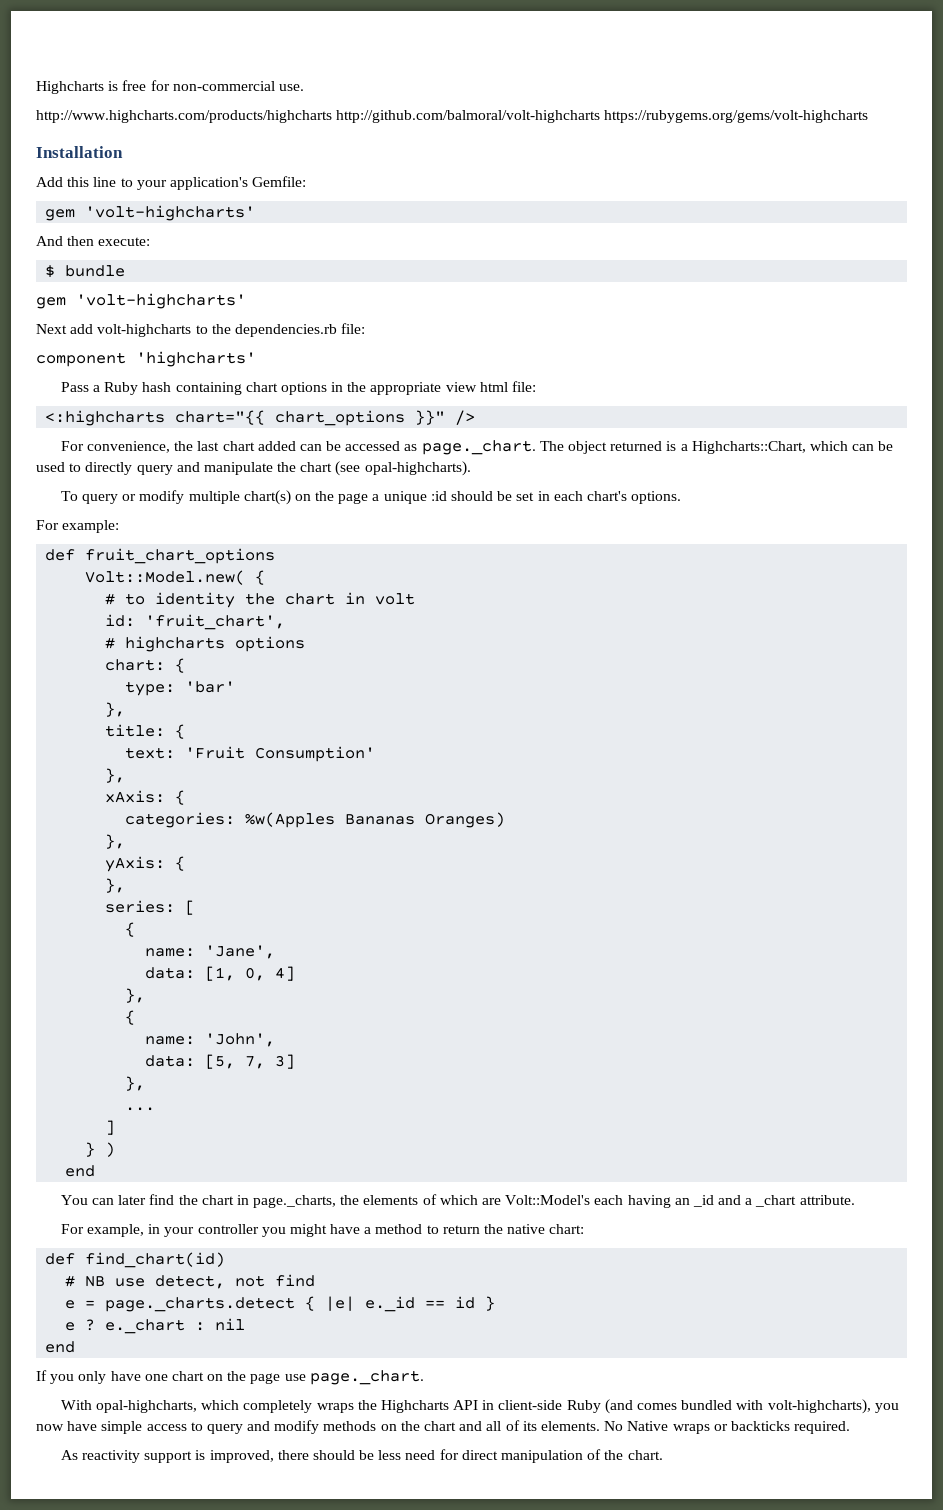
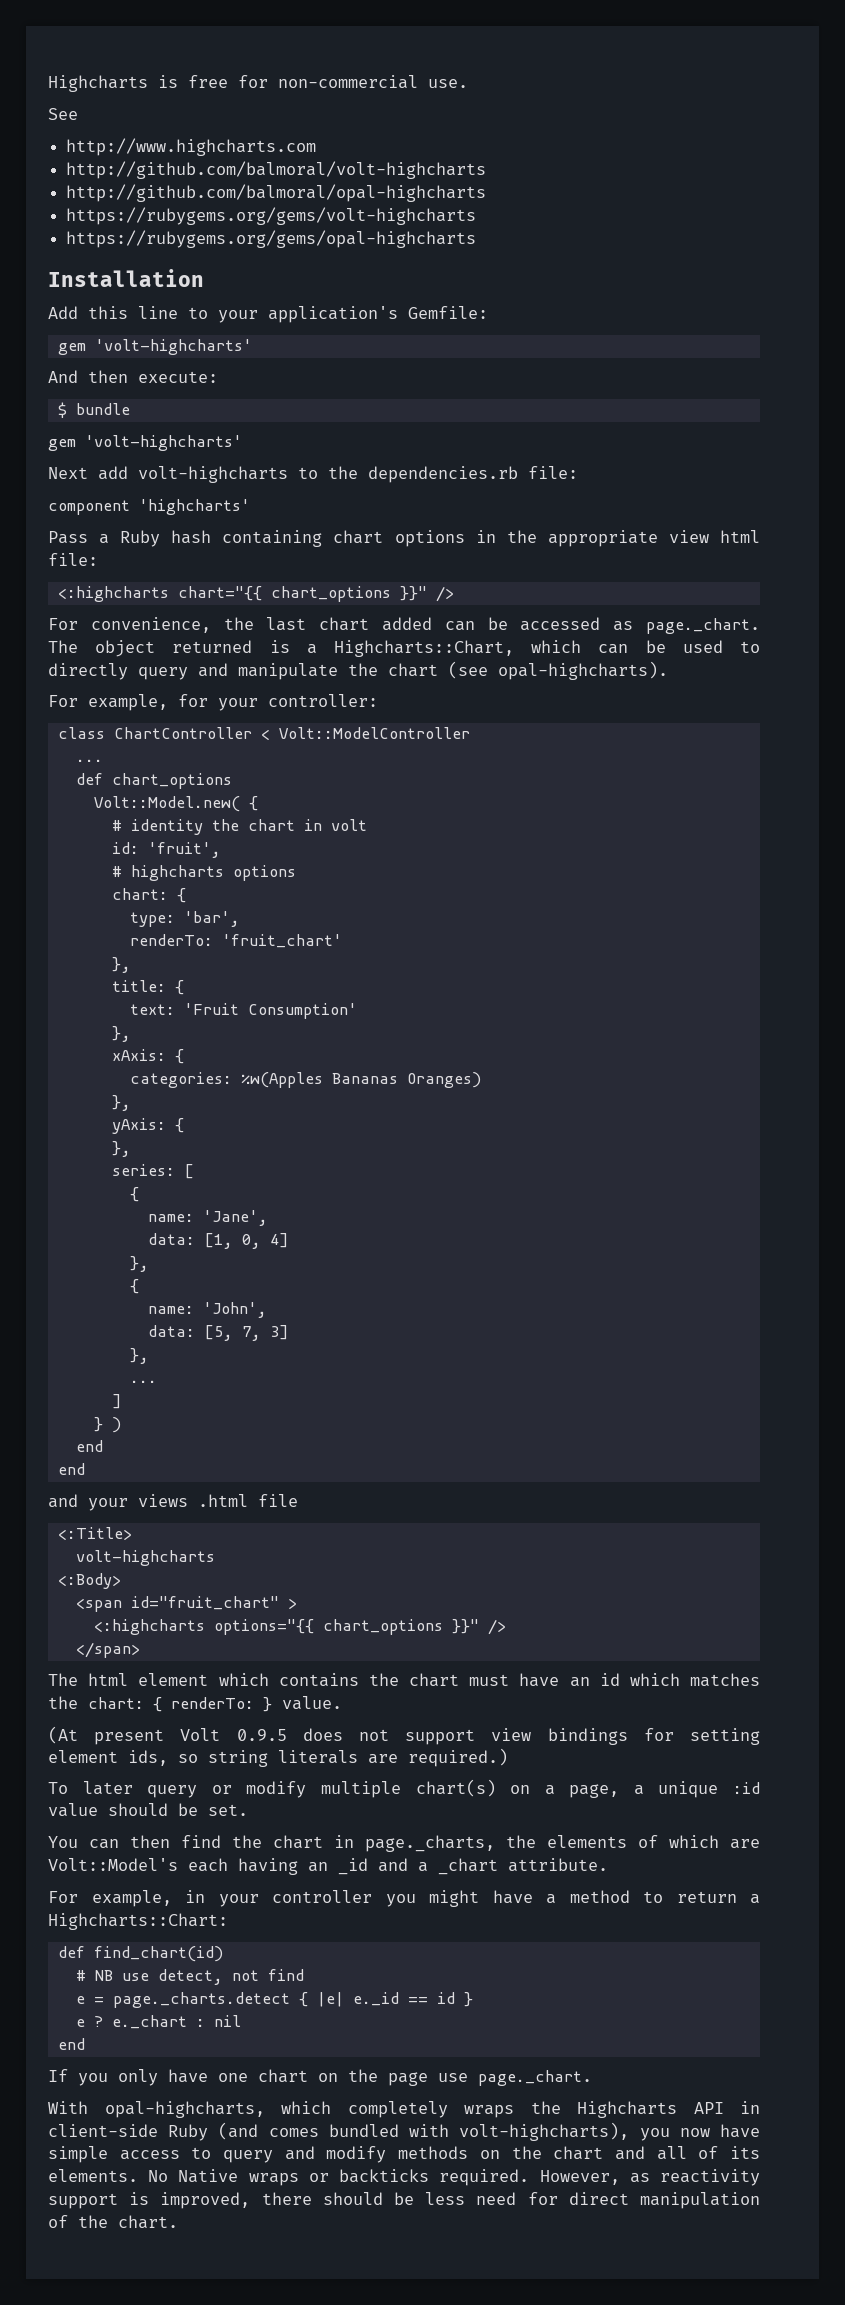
- http://www.highcharts.com/products/highcharts http://github.com/balmoral/volt-highcharts https://rubygems.org/gems/volt-highcharts
+ See
+ http://www.highcharts.com
+ http://github.com/balmoral/volt-highcharts
+ http://github.com/balmoral/opal-highcharts
+ https://rubygems.org/gems/volt-highcharts
+ https://rubygems.org/gems/opal-highcharts
- To query or modify multiple chart(s) on the page a unique :id should be set in each chart's options.
- For example:
- def fruit_chart_options
+ For example, for your controller:
+ class ChartController < Volt::ModelController
+ ...
+ def chart_options
- # to identity the chart in volt
+ # identity the chart in volt
- id: 'fruit_chart',
+ id: 'fruit',
- type: 'bar'
+ type: 'bar',
+ renderTo: 'fruit_chart'
  } )
  end
+ end
+ and your views .html file
+ <:Title>
+ volt-highcharts
+ <:Body>
+ <span id="fruit_chart" >
+ <:highcharts options="{{ chart_options }}" />
+ </span>
+ The html element which contains the chart must have an id which matches the chart: { renderTo: } value.
+ (At present Volt 0.9.5 does not support view bindings for setting element ids, so string literals are required.)
+ To later query or modify multiple chart(s) on a page, a unique :id value should be set.
- You can later find the chart in page._charts, the elements of which are Volt::Model's each having an _id and a _chart attribute.
+ You can then find the chart in page._charts, the elements of which are Volt::Model's each having an _id and a _chart attribute.
- For example, in your controller you might have a method to return the native chart:
+ For example, in your controller you might have a method to return a Highcharts::Chart:
- No Native wraps or backticks required.
- As reactivity support is improved, there should be less need for direct manipulation of the chart.
+ No Native wraps or backticks required. However, as reactivity support is improved, there should be less need for direct manipulation of the chart.

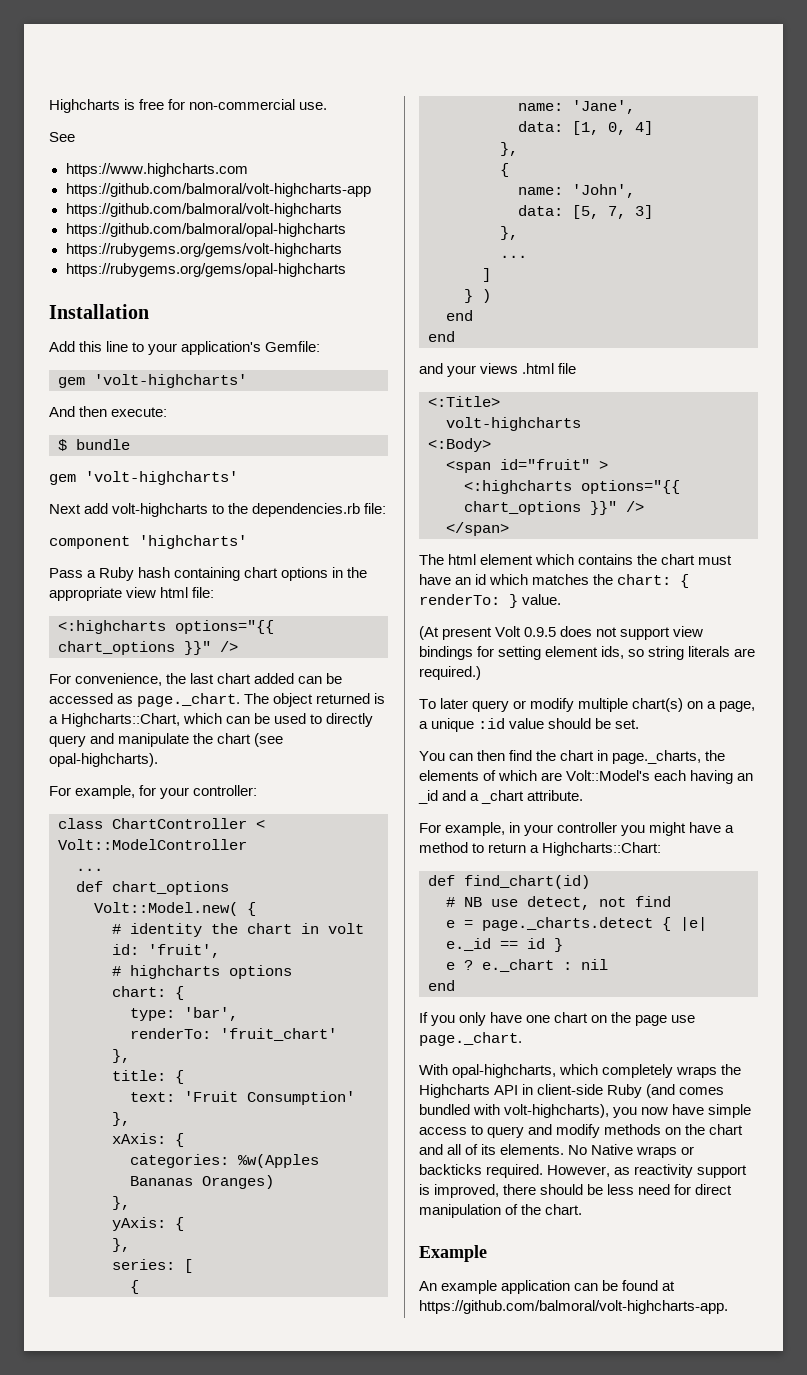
- http://www.highcharts.com
- http://github.com/balmoral/volt-highcharts
- http://github.com/balmoral/opal-highcharts
+ https://www.highcharts.com
+ https://github.com/balmoral/volt-highcharts-app
+ https://github.com/balmoral/volt-highcharts
+ https://github.com/balmoral/opal-highcharts
  Pass a Ruby hash containing chart options in the appropriate view html file:
- <:highcharts chart="{{ chart_options }}" />
+ <:highcharts options="{{ chart_options }}" />
- <span id="fruit_chart" >
+ <span id="fruit" >
+ Example
+ An example application can be found at https://github.com/balmoral/volt-highcharts-app.

